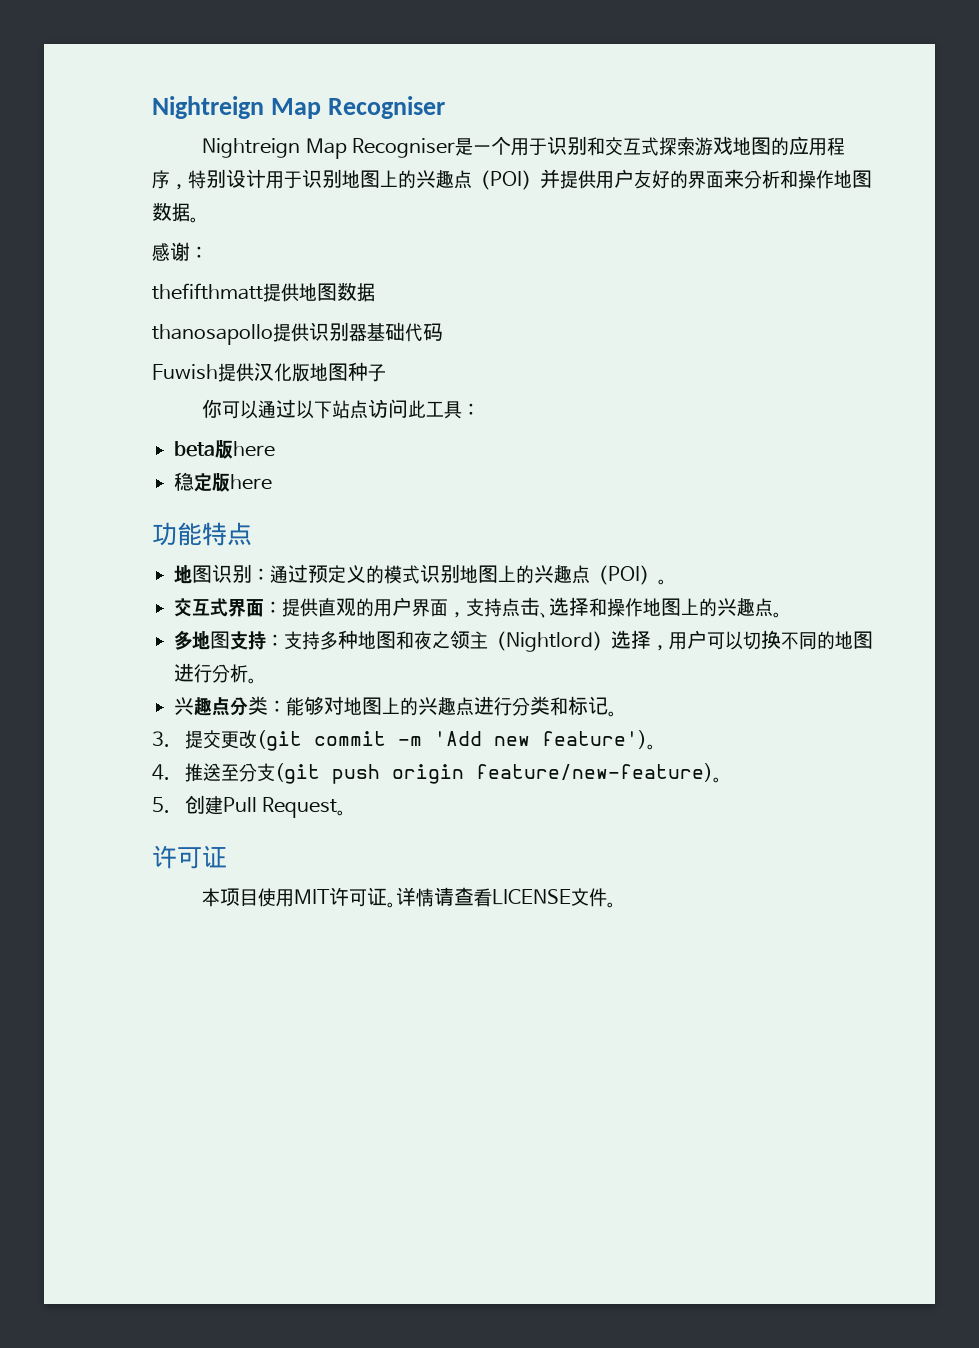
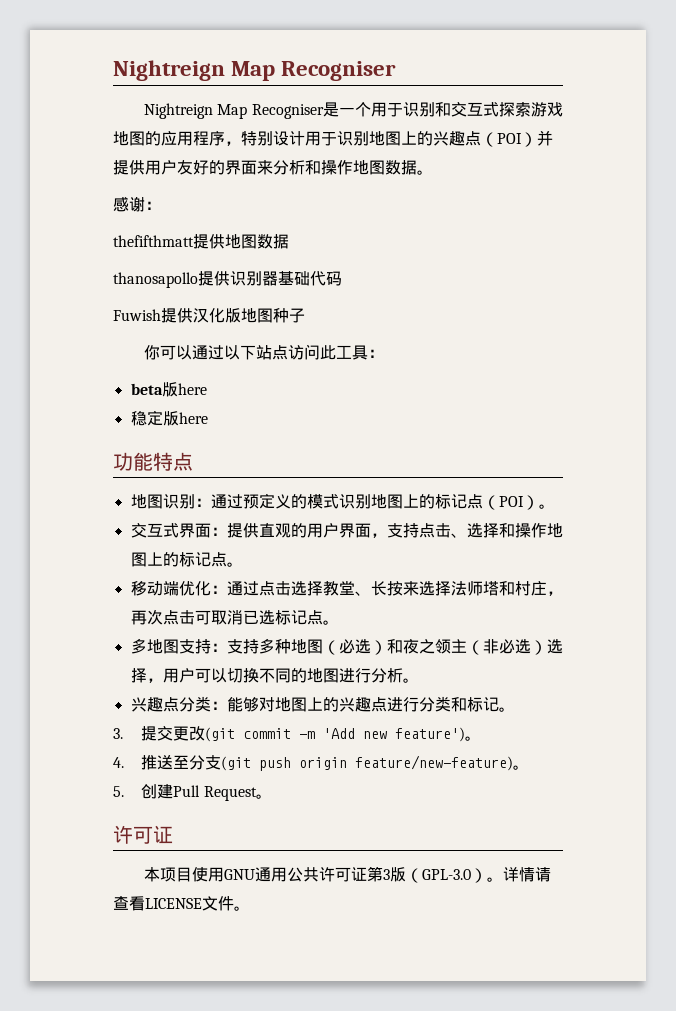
- 地图识别：通过预定义的模式识别地图上的兴趣点（POI）。
+ 地图识别：通过预定义的模式识别地图上的标记点（POI）。
- 交互式界面：提供直观的用户界面，支持点击、选择和操作地图上的兴趣点。
+ 交互式界面：提供直观的用户界面，支持点击、选择和操作地图上的标记点。
+ 移动端优化：通过点击选择教堂、长按来选择法师塔和村庄，再次点击可取消已选标记点。
- 多地图支持：支持多种地图和夜之领主（Nightlord）选择，用户可以切换不同的地图进行分析。
+ 多地图支持：支持多种地图（必选）和夜之领主（非必选）选择，用户可以切换不同的地图进行分析。
- 本项目使用MIT许可证。
+ 本项目使用GNU通用公共许可证第3版（GPL-3.0）。

